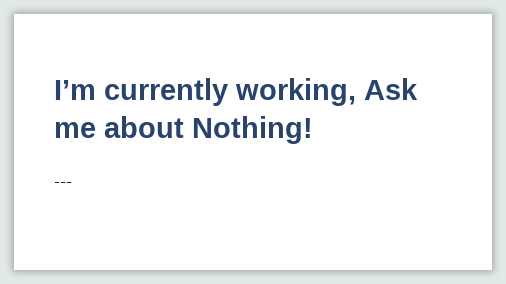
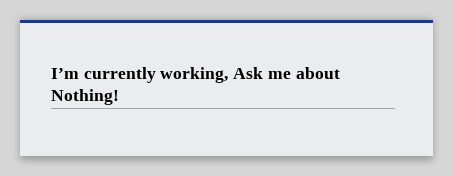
- ---

